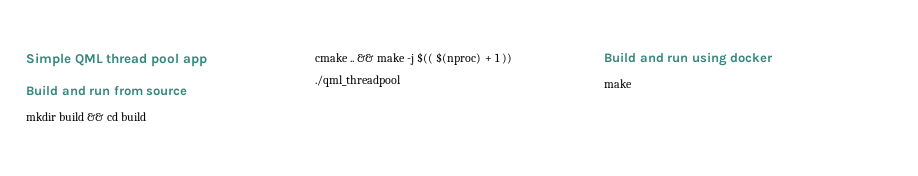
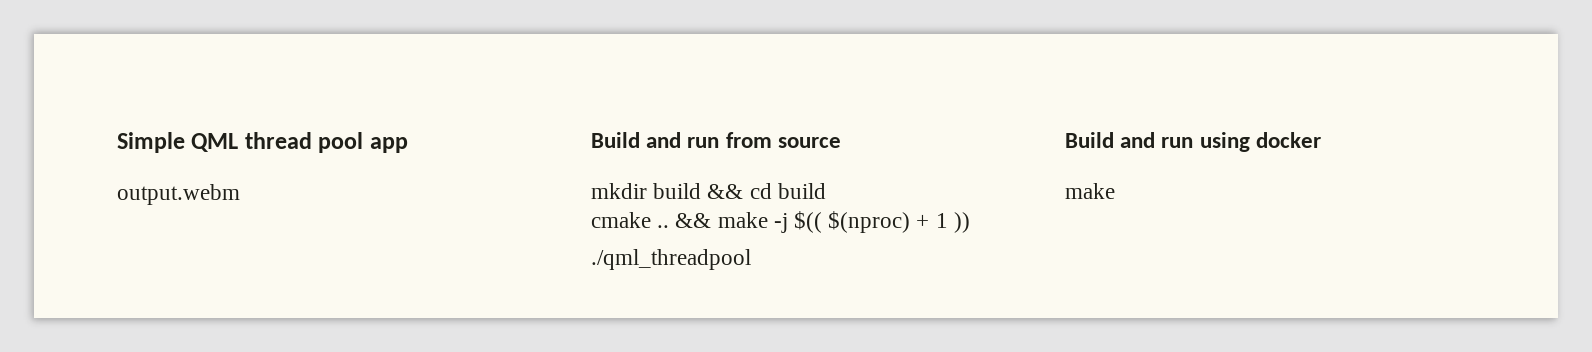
+ output.webm

